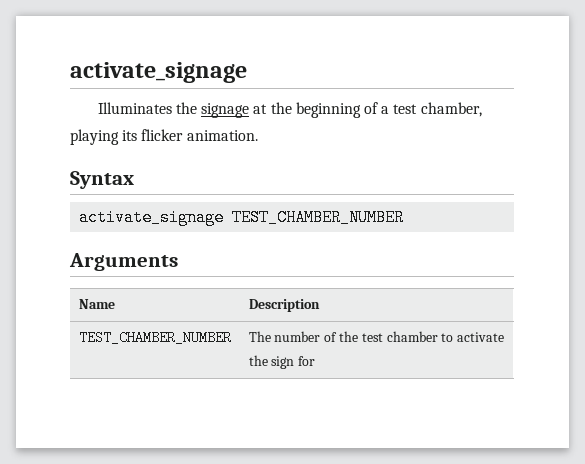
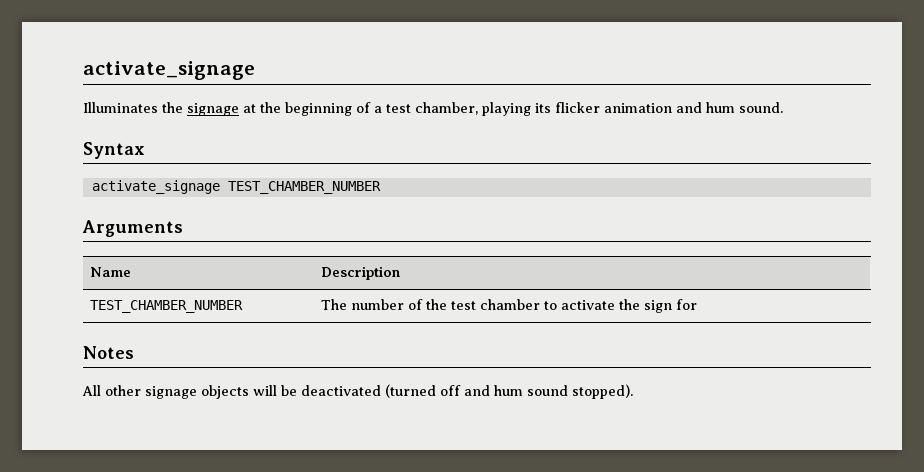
- Illuminates the signage at the beginning of a test chamber, playing its flicker animation.
+ Illuminates the signage at the beginning of a test chamber, playing its flicker animation and hum sound.
+ Notes
+ All other signage objects will be deactivated (turned off and hum sound stopped).

